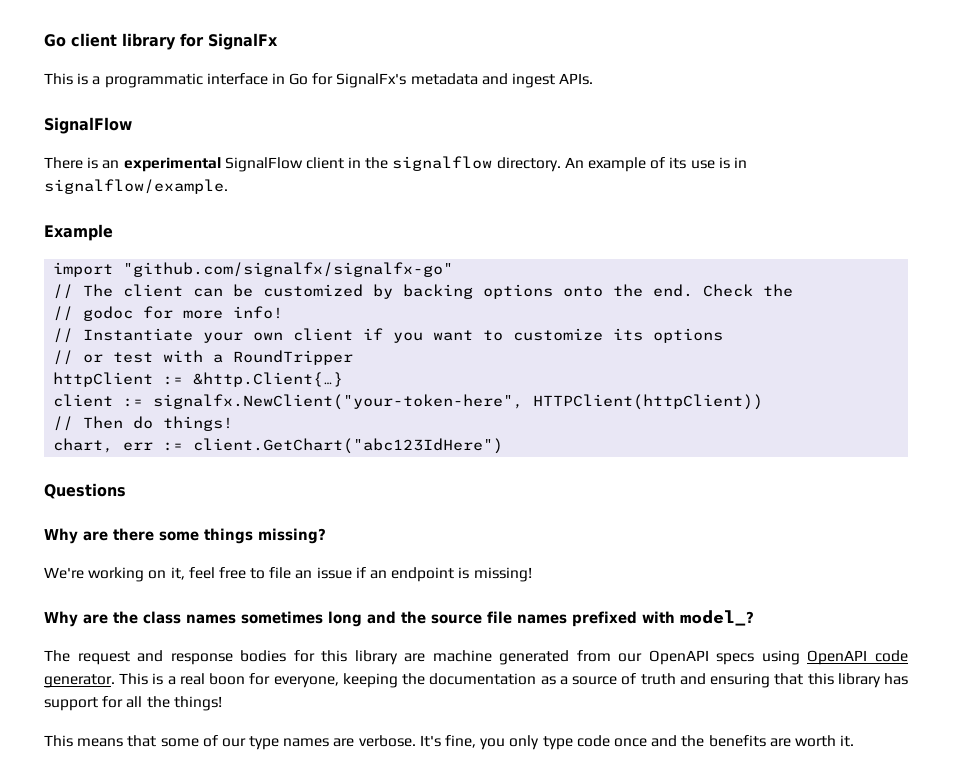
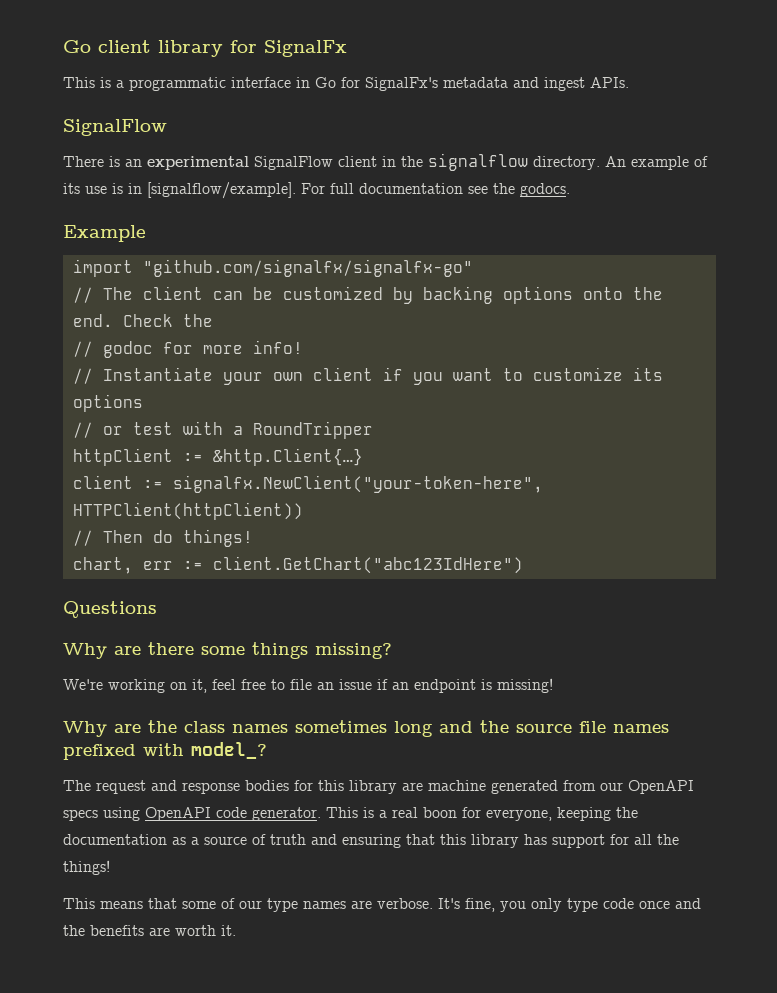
- An example of its use is in signalflow/example.
+ An example of its use is in [signalflow/example]. For full documentation see the godocs.

